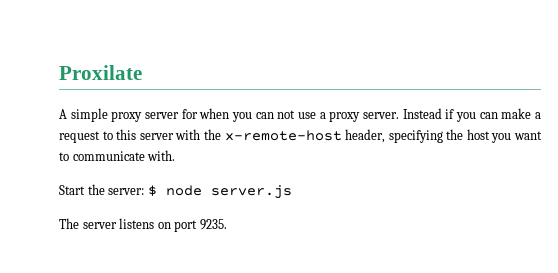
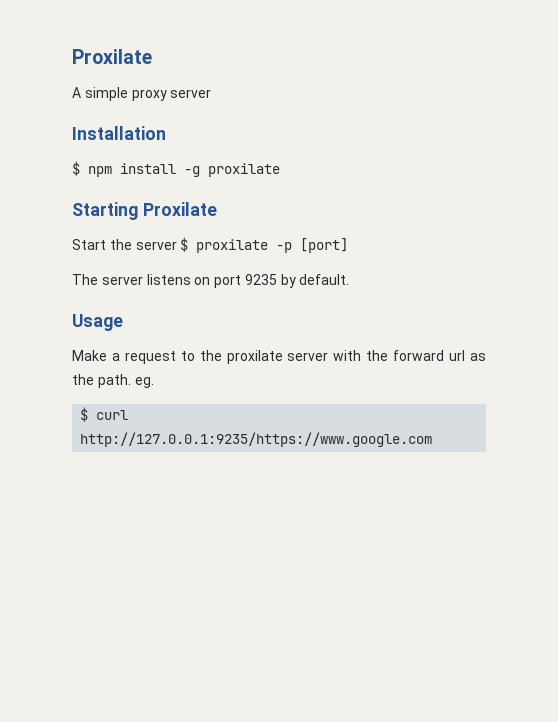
- A simple proxy server for when you can not use a proxy server. Instead if you can make a request to this server with the x-remote-host header, specifying the host you want to communicate with.
- Start the server: $ node server.js
+ A simple proxy server
+ Installation
+ $ npm install -g proxilate
+ Starting Proxilate
+ Start the server $ proxilate -p [port]
- The server listens on port 9235.
+ The server listens on port 9235 by default.
+ Usage
+ Make a request to the proxilate server with the forward url as the path. eg.
+ $ curl http://127.0.0.1:9235/https://www.google.com

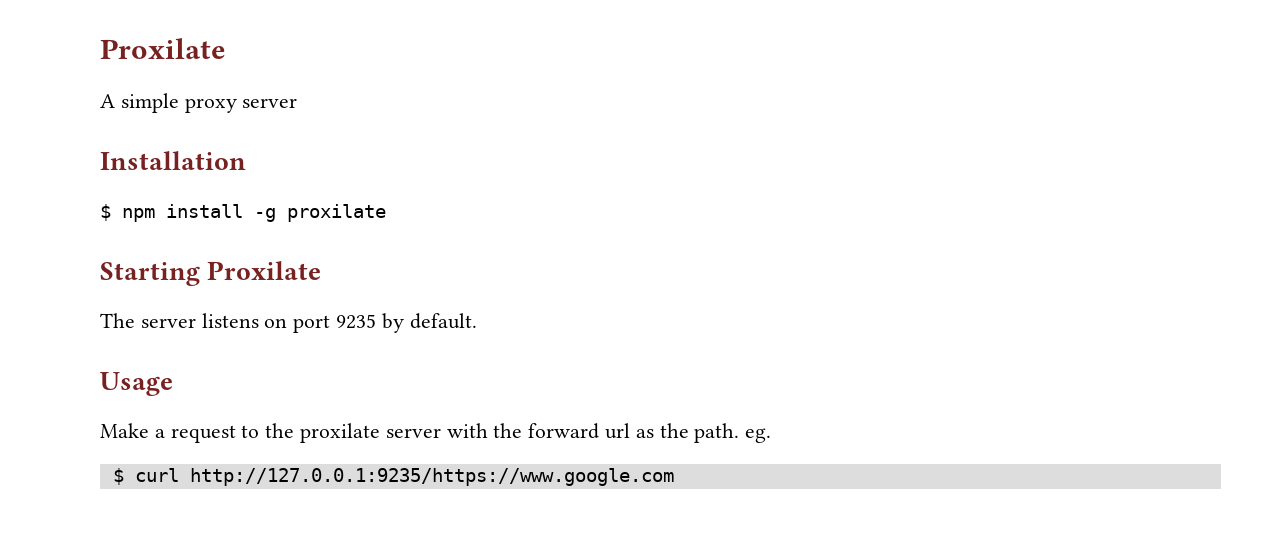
- Start the server $ proxilate -p [port]

